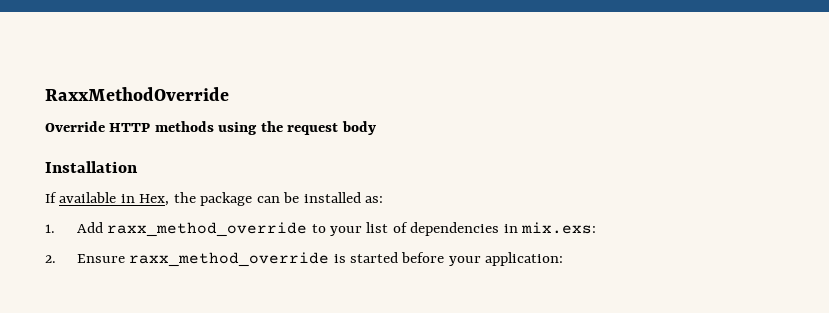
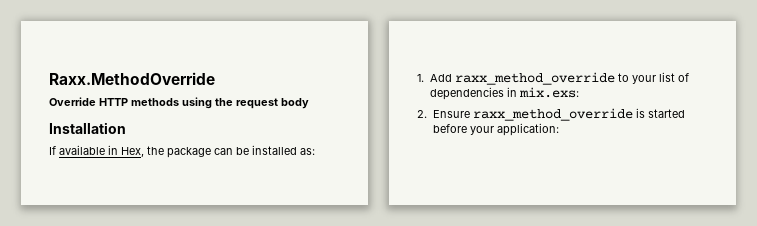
- RaxxMethodOverride
+ Raxx.MethodOverride

